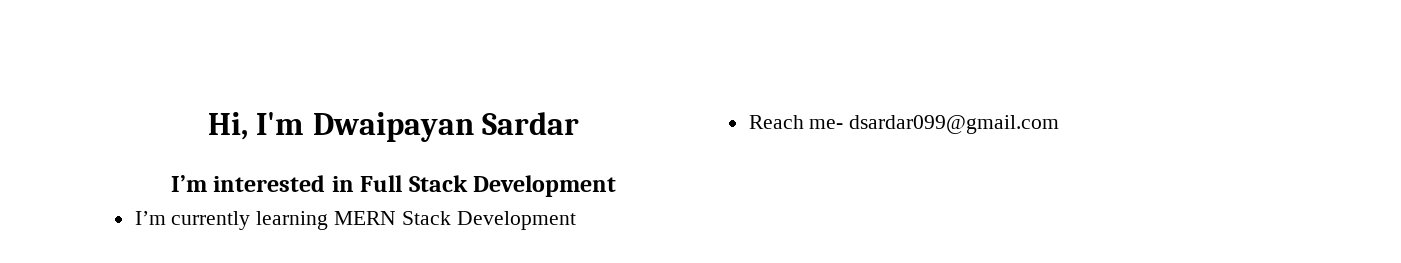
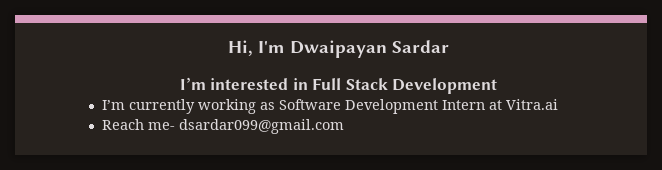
- I’m currently learning MERN Stack Development
+ I’m currently working as Software Development Intern at Vitra.ai

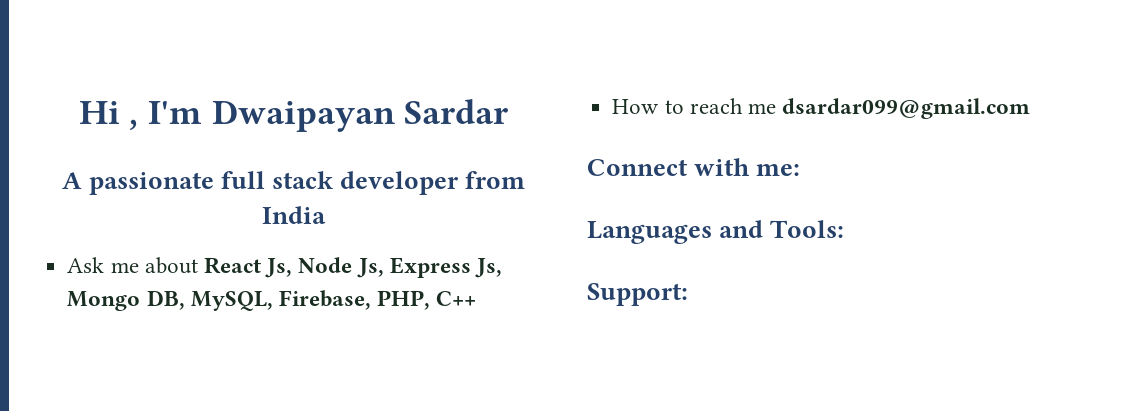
- Hi, I'm Dwaipayan Sardar
+ Hi , I'm Dwaipayan Sardar
- I’m interested in Full Stack Development
- I’m currently working as Software Development Intern at Vitra.ai
- Reach me- dsardar099@gmail.com
+ A passionate full stack developer from India
+ Ask me about React Js, Node Js, Express Js, Mongo DB, MySQL, Firebase, PHP, C++
+ How to reach me dsardar099@gmail.com
+ Connect with me:
+ Languages and Tools:
+ Support:

